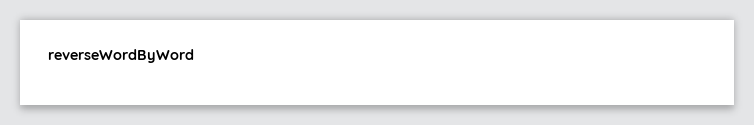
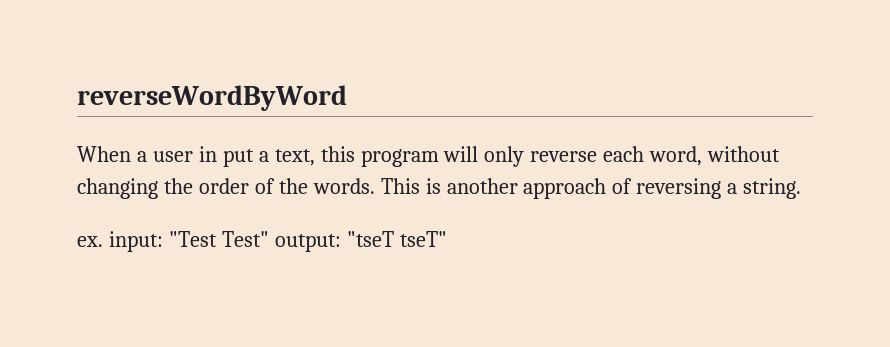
+ When a user in put a text, this program will only reverse each word, without changing the order of the words. This is another approach of reversing a string.
+ ex. input: "Test Test" output: "tseT tseT"

